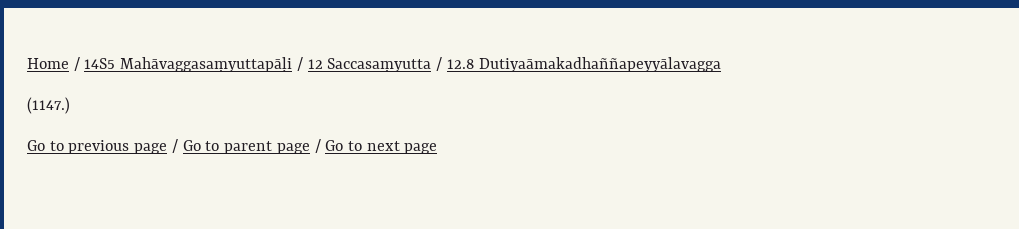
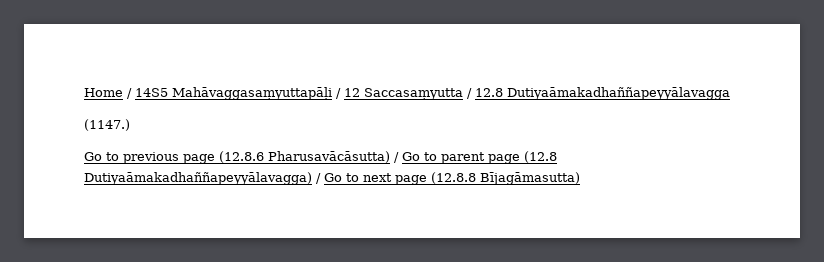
- Go to previous page / Go to parent page / Go to next page
+ Go to previous page (12.8.6 Pharusavācāsutta) / Go to parent page (12.8 Dutiyaāmakadhaññapeyyālavagga) / Go to next page (12.8.8 Bījagāmasutta)

